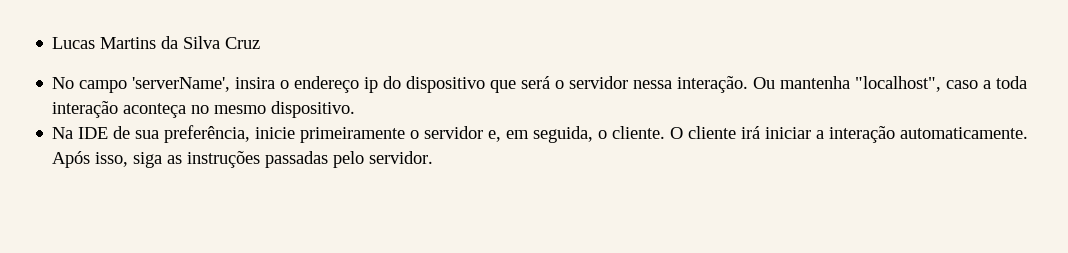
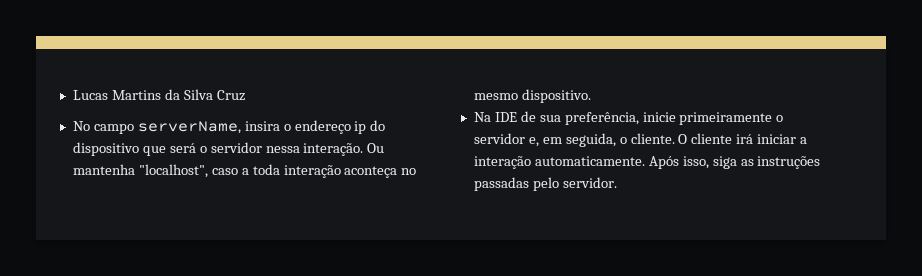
- No campo 'serverName', insira o endereço ip do dispositivo que será o servidor nessa interação.
+ No campo serverName, insira o endereço ip do dispositivo que será o servidor nessa interação.

